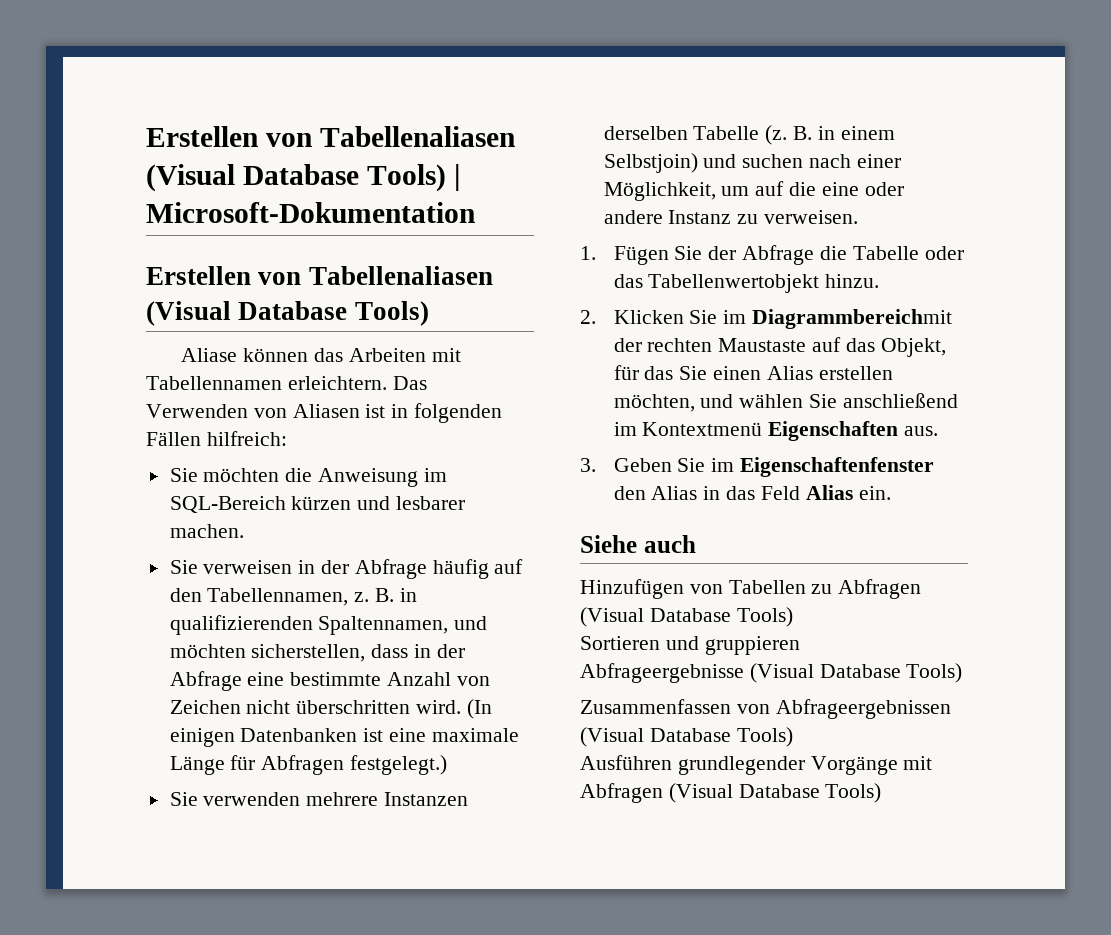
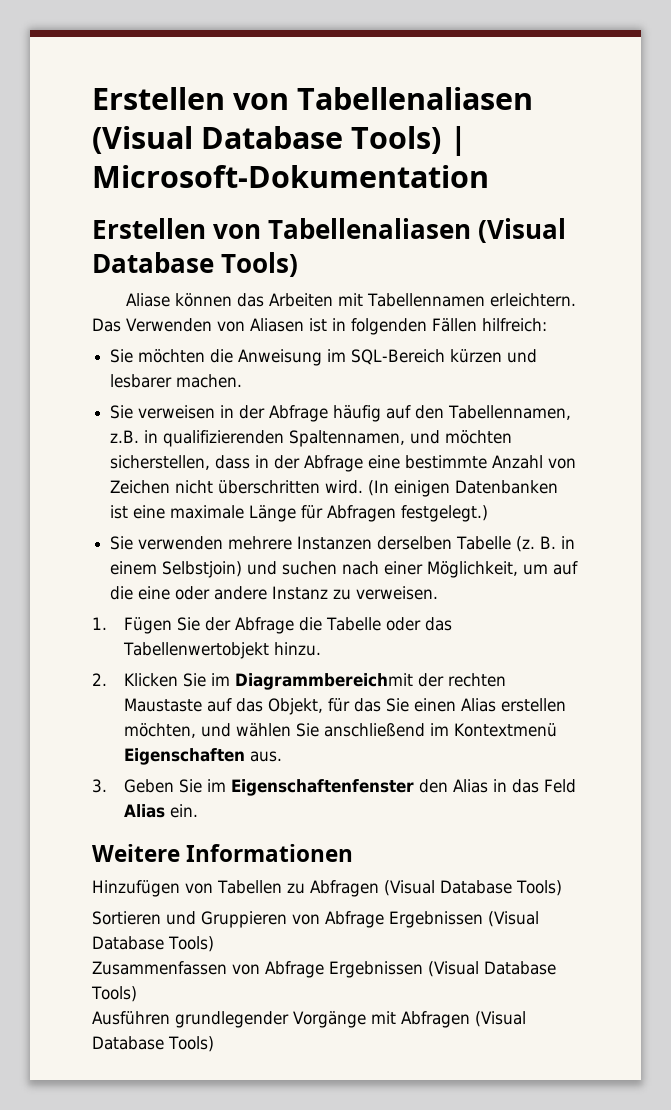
- Sie verweisen in der Abfrage häufig auf den Tabellennamen, z. B. in qualifizierenden Spaltennamen, und möchten sicherstellen, dass in der Abfrage eine bestimmte Anzahl von Zeichen nicht überschritten wird.
+ Sie verweisen in der Abfrage häufig auf den Tabellennamen, z.B. in qualifizierenden Spaltennamen, und möchten sicherstellen, dass in der Abfrage eine bestimmte Anzahl von Zeichen nicht überschritten wird.
- Siehe auch
+ Weitere Informationen
- Sortieren und gruppieren Abfrageergebnisse (Visual Database Tools)
+ Sortieren und Gruppieren von Abfrage Ergebnissen (Visual Database Tools)
- Zusammenfassen von Abfrageergebnissen (Visual Database Tools)
+ Zusammenfassen von Abfrage Ergebnissen (Visual Database Tools)

